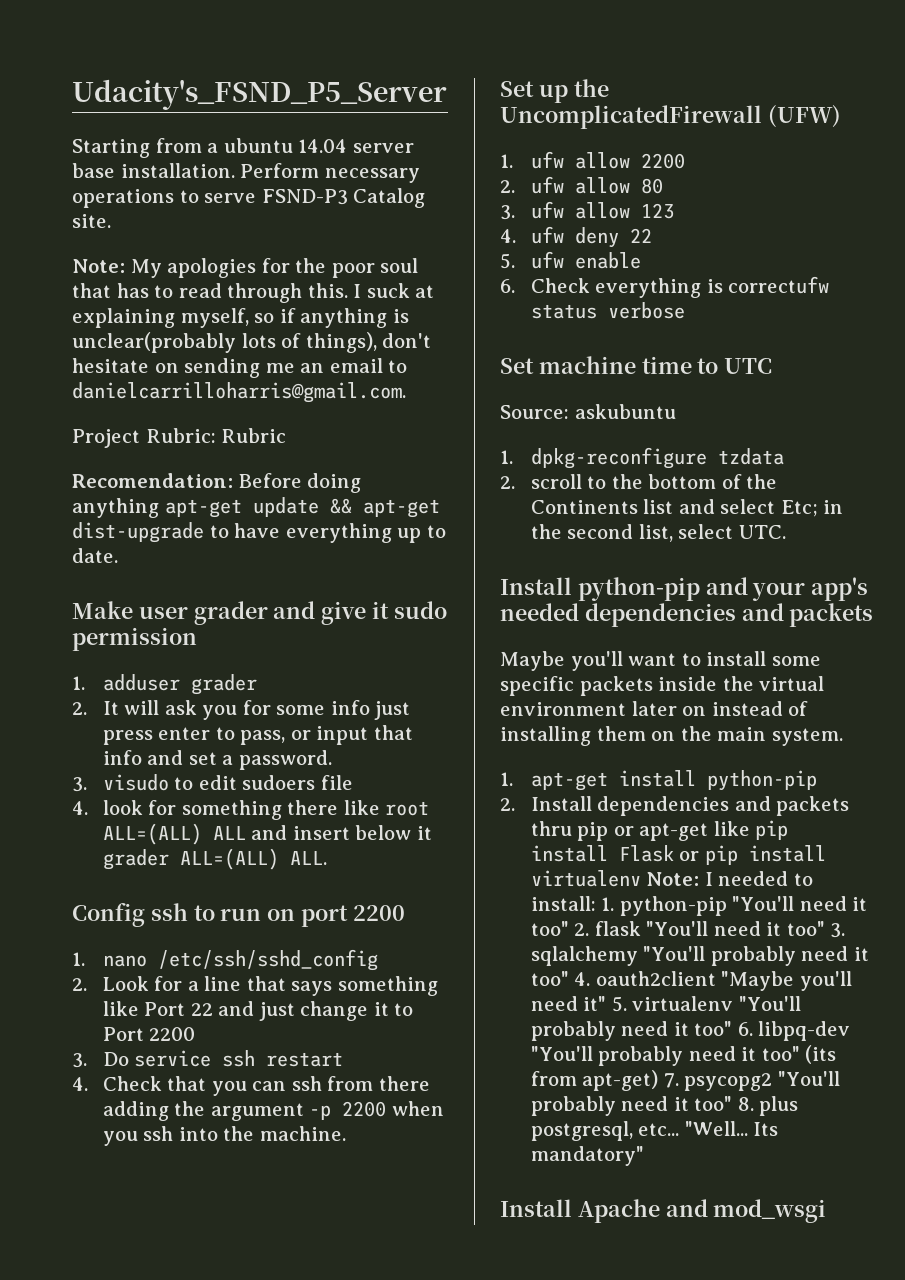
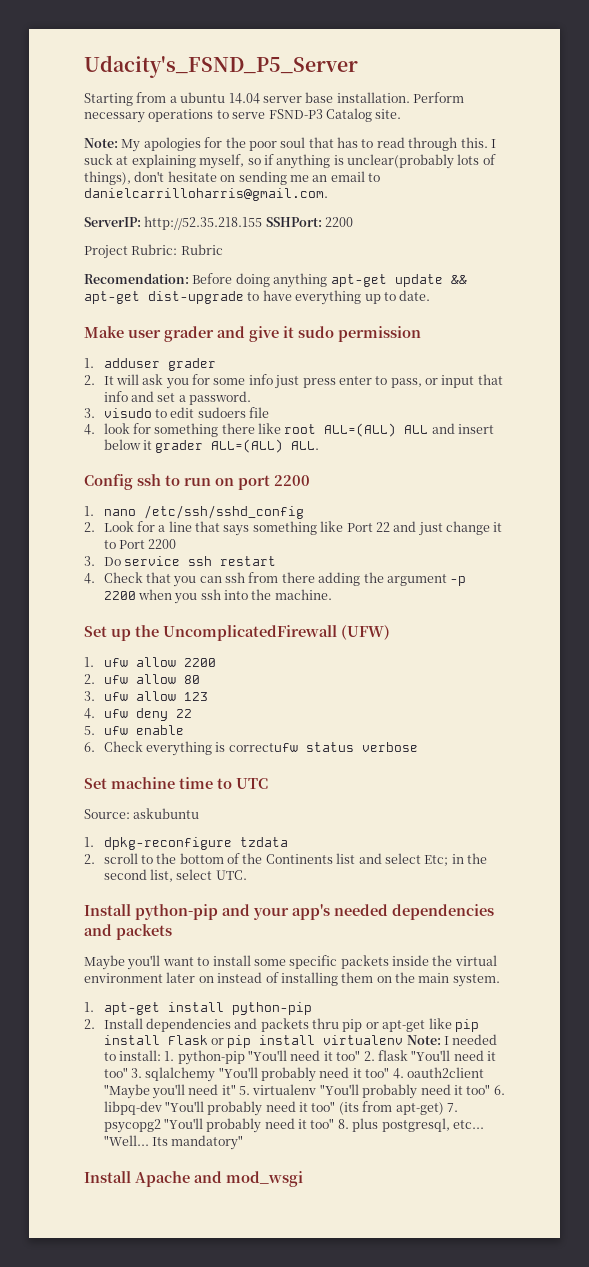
+ ServerIP: http://52.35.218.155 SSHPort: 2200

